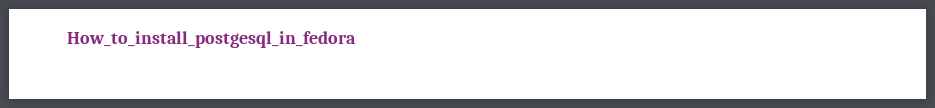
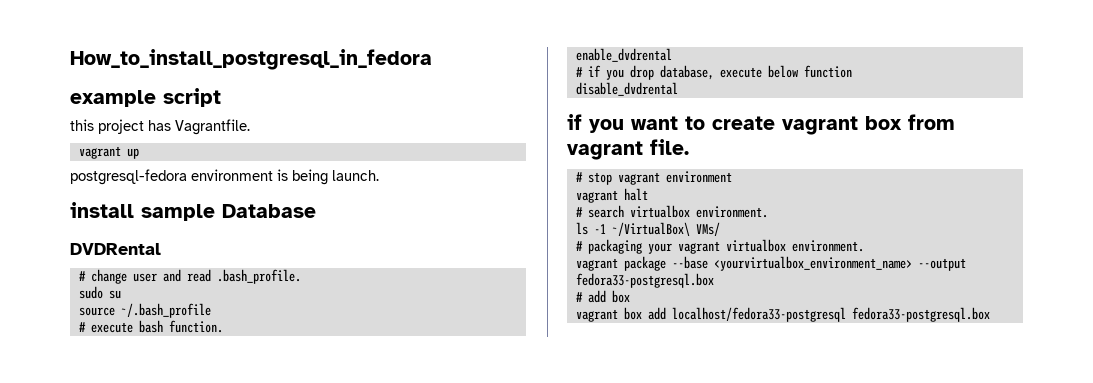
- How_to_install_postgesql_in_fedora
+ How_to_install_postgresql_in_fedora
+ example script
+ this project has Vagrantfile.
+ vagrant up
+ postgresql-fedora environment is being launch.
+ install sample Database
+ DVDRental
+ # change user and read .bash_profile.
+ sudo su
+ source ~/.bash_profile
+ # execute bash function.
+ enable_dvdrental
+ # if you drop database, execute below function
+ disable_dvdrental
+ if you want to create vagrant box from vagrant file.
+ # stop vagrant environment
+ vagrant halt
+ # search virtualbox environment.
+ ls -1 ~/VirtualBox\ VMs/
+ # packaging your vagrant virtualbox environment.
+ vagrant package --base <yourvirtualbox_environment_name> --output fedora33-postgresql.box
+ # add box
+ vagrant box add localhost/fedora33-postgresql fedora33-postgresql.box

